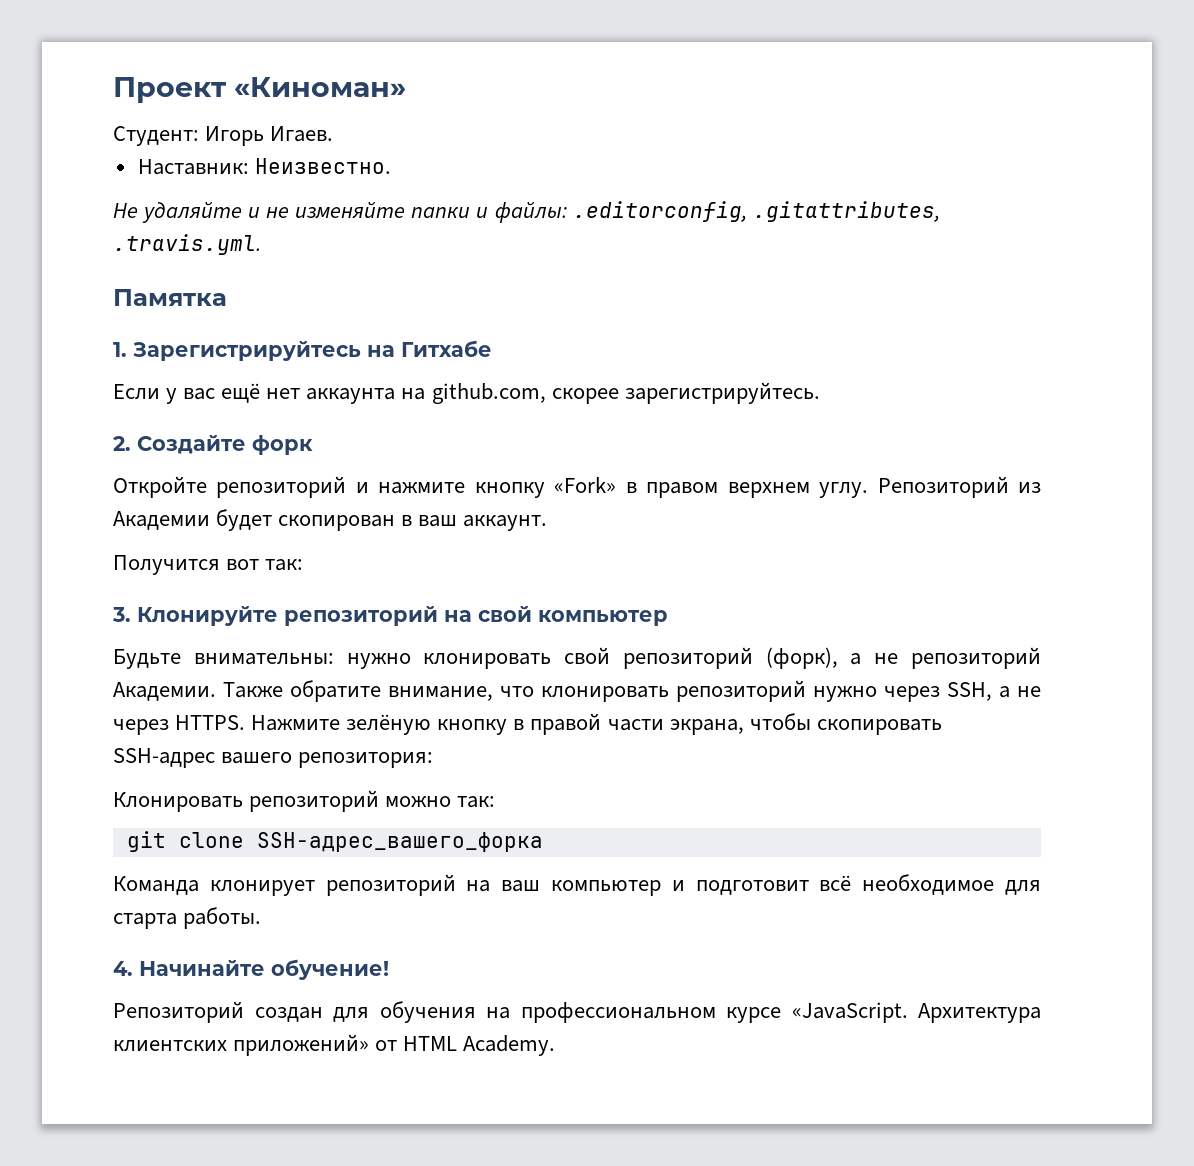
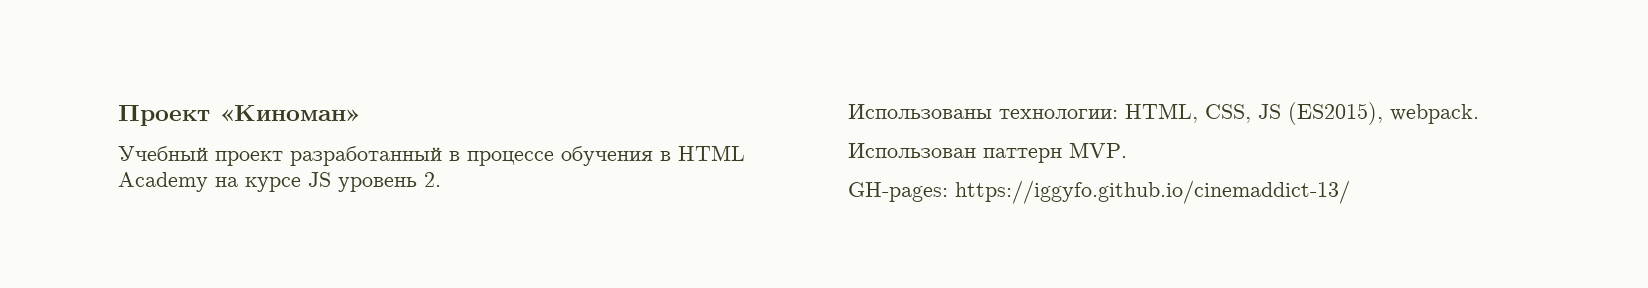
- Студент: Игорь Игаев.
- Наставник: Неизвестно.
- Не удаляйте и не изменяйте папки и файлы: .editorconfig, .gitattributes, .travis.yml.
- Памятка
- 1. Зарегистрируйтесь на Гитхабе
- Если у вас ещё нет аккаунта на github.com, скорее зарегистрируйтесь.
- 2. Создайте форк
- Откройте репозиторий и нажмите кнопку «Fork» в правом верхнем углу. Репозиторий из Академии будет скопирован в ваш аккаунт.
- Получится вот так:
- 3. Клонируйте репозиторий на свой компьютер
- Будьте внимательны: нужно клонировать свой репозиторий (форк), а не репозиторий Академии. Также обратите внимание, что клонировать репозиторий нужно через SSH, а не через HTTPS. Нажмите зелёную кнопку в правой части экрана, чтобы скопировать SSH-адрес вашего репозитория:
- Клонировать репозиторий можно так:
- git clone SSH-адрес_вашего_форка
- Команда клонирует репозиторий на ваш компьютер и подготовит всё необходимое для старта работы.
- 4. Начинайте обучение!
- Репозиторий создан для обучения на профессиональном курсе «JavaScript. Архитектура клиентских приложений» от HTML Academy.
+ Учебный проект разработанный в процессе обучения в HTML Academy на курсе JS уровень 2.
+ Использованы технологии: HTML, CSS, JS (ES2015), webpack.
+ Использован паттерн MVP.
+ GH-pages: https://iggyfo.github.io/cinemaddict-13/

